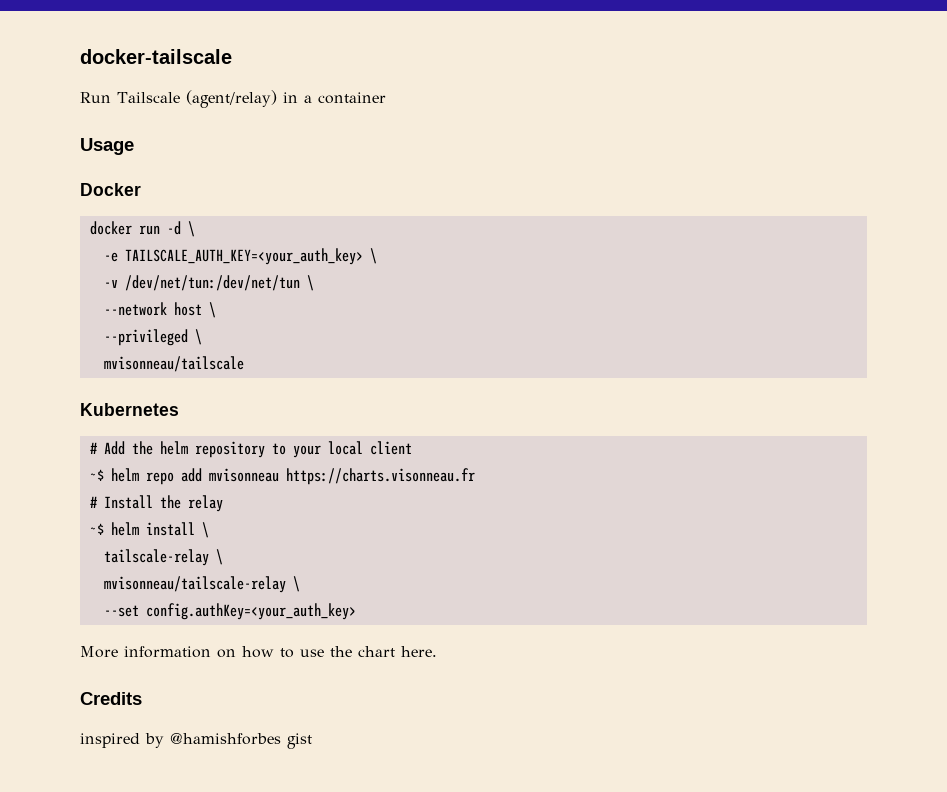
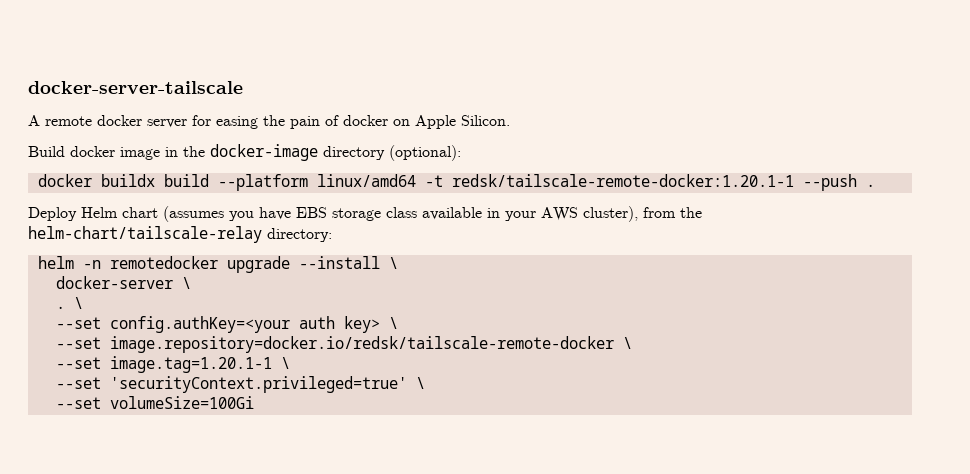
- docker-tailscale
- Run Tailscale (agent/relay) in a container
- Usage
- Docker
- docker run -d \
- -e TAILSCALE_AUTH_KEY=<your_auth_key> \
- -v /dev/net/tun:/dev/net/tun \
- --network host \
- --privileged \
- mvisonneau/tailscale
- Kubernetes
- # Add the helm repository to your local client
- ~$ helm repo add mvisonneau https://charts.visonneau.fr
- # Install the relay
- ~$ helm install \
- tailscale-relay \
- mvisonneau/tailscale-relay \
- --set config.authKey=<your_auth_key>
- More information on how to use the chart here.
- Credits
- inspired by @hamishforbes gist
+ docker-server-tailscale
+ A remote docker server for easing the pain of docker on Apple Silicon.
+ Build docker image in the docker-image directory (optional):
+ docker buildx build --platform linux/amd64 -t redsk/tailscale-remote-docker:1.20.1-1 --push .
+ Deploy Helm chart (assumes you have EBS storage class available in your AWS cluster), from the helm-chart/tailscale-relay directory:
+ helm -n remotedocker upgrade --install \
+ docker-server \
+ . \
+ --set config.authKey=<your auth key> \
+ --set image.repository=docker.io/redsk/tailscale-remote-docker \
+ --set image.tag=1.20.1-1 \
+ --set 'securityContext.privileged=true' \
+ --set volumeSize=100Gi

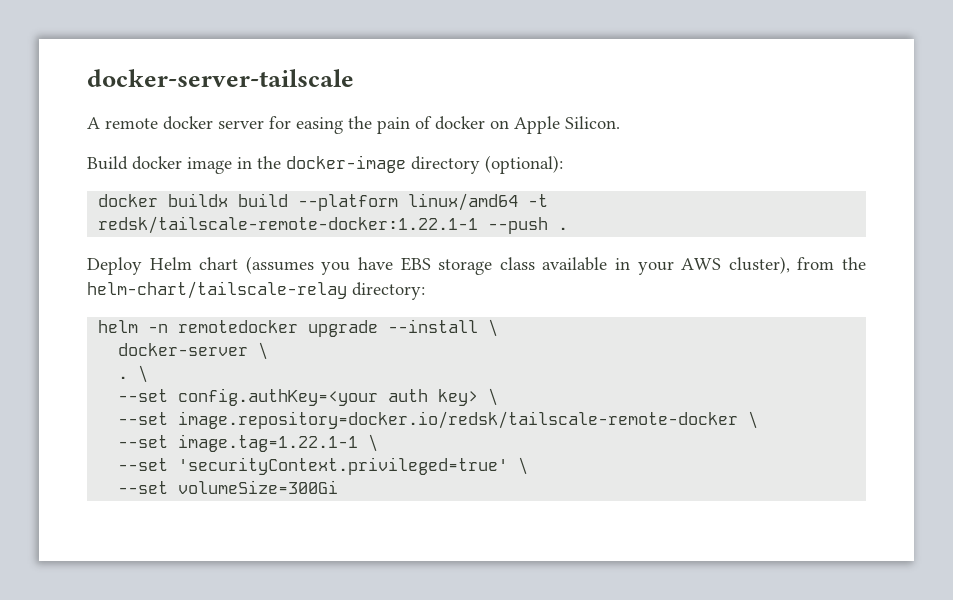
- docker buildx build --platform linux/amd64 -t redsk/tailscale-remote-docker:1.20.1-1 --push .
+ docker buildx build --platform linux/amd64 -t redsk/tailscale-remote-docker:1.22.1-1 --push .
- --set image.tag=1.20.1-1 \
+ --set image.tag=1.22.1-1 \
- --set volumeSize=100Gi
+ --set volumeSize=300Gi

